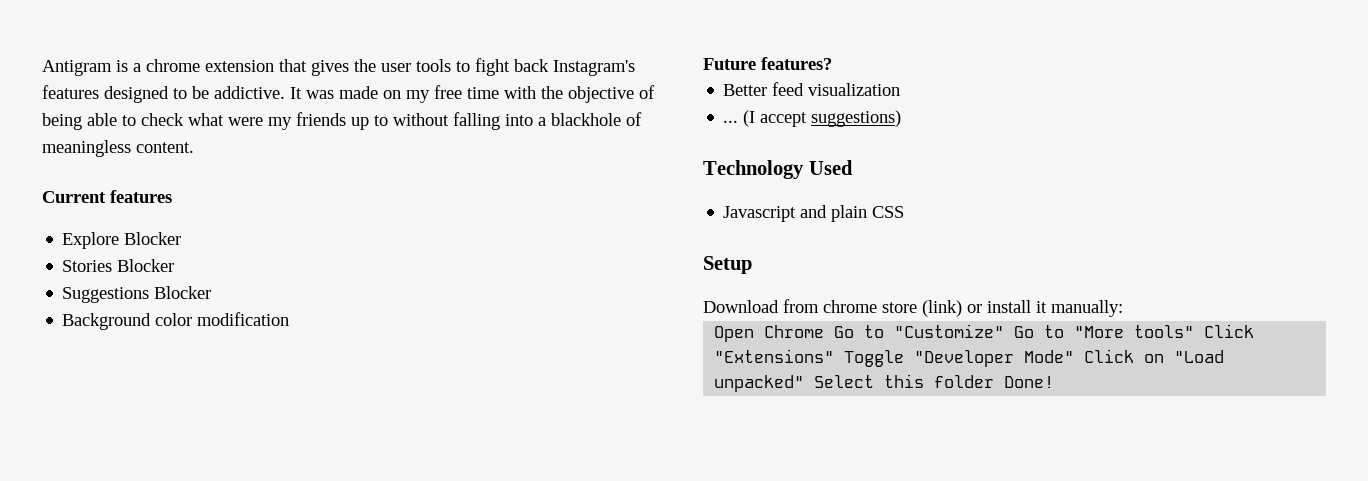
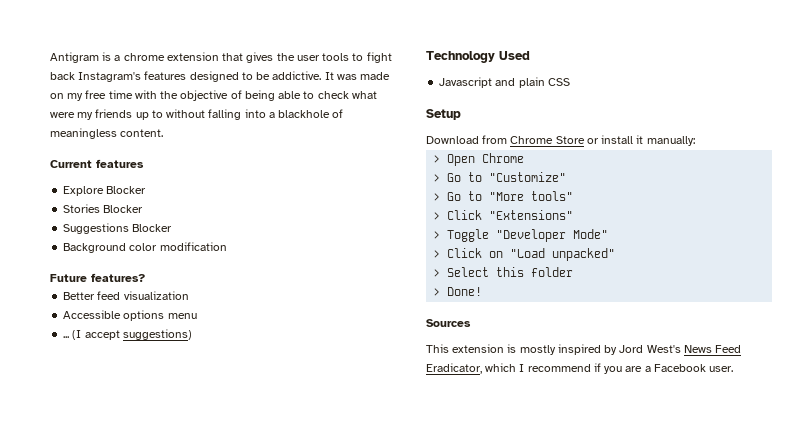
+ Accessible options menu
- Download from chrome store (link) or install it manually:
+ Download from Chrome Store or install it manually:
- Open Chrome Go to "Customize" Go to "More tools" Click "Extensions" Toggle "Developer Mode" Click on "Load unpacked" Select this folder Done!
+ > Open Chrome
+ > Go to "Customize"
+ > Go to "More tools"
+ > Click "Extensions"
+ > Toggle "Developer Mode"
+ > Click on "Load unpacked"
+ > Select this folder
+ > Done!
+ Sources
+ This extension is mostly inspired by Jord West's News Feed Eradicator, which I recommend if you are a Facebook user.

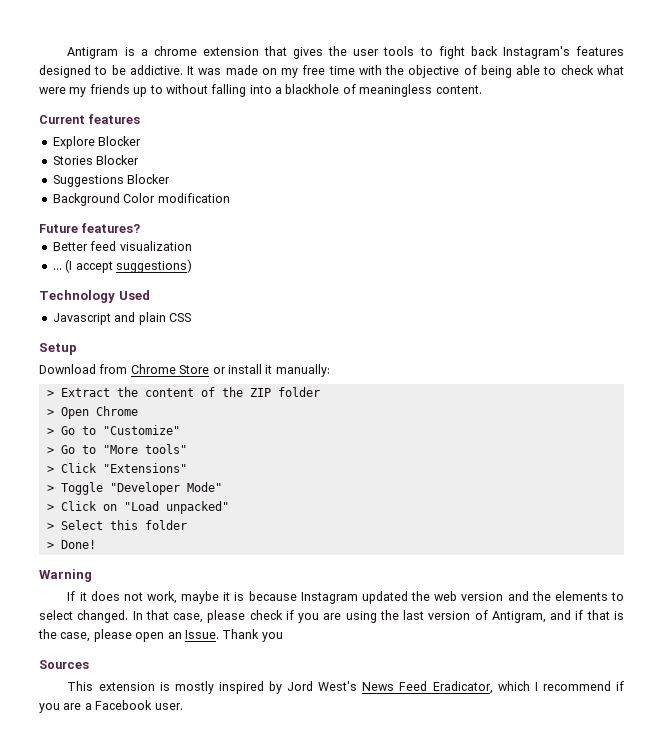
- Background color modification
+ Background Color modification
- Accessible options menu
+ > Extract the content of the ZIP folder
+ Warning
+ If it does not work, maybe it is because Instagram updated the web version and the elements to select changed. In that case, please check if you are using the last version of Antigram, and if that is the case, please open an Issue. Thank you

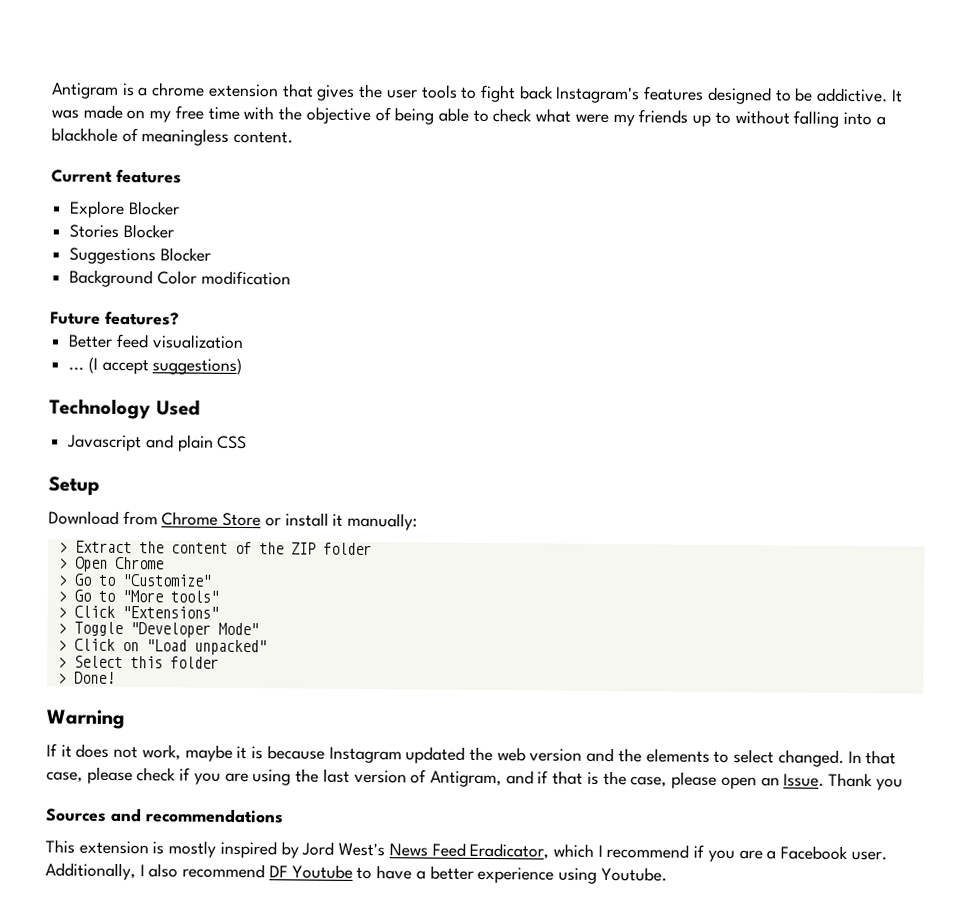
- Sources
+ Sources and recommendations
+ Additionally, I also recommend DF Youtube to have a better experience using Youtube.

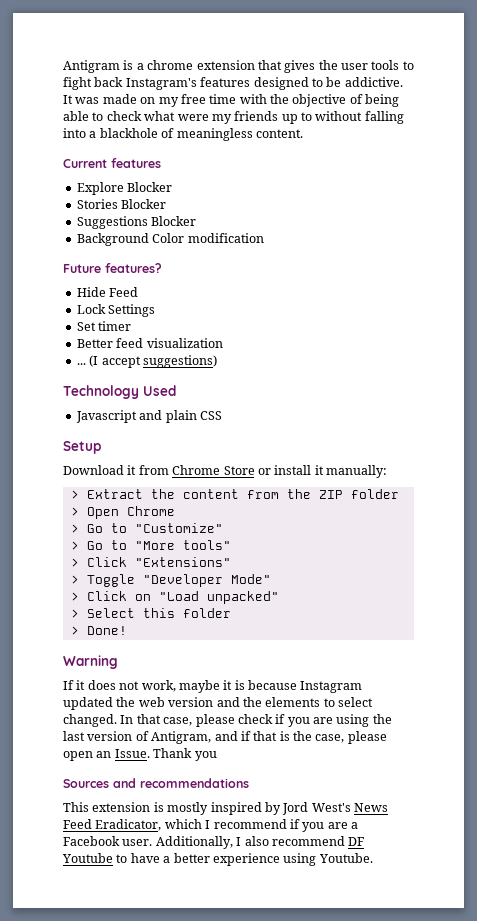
+ Hide Feed
+ Lock Settings
+ Set timer
- Download from Chrome Store or install it manually:
+ Download it from Chrome Store or install it manually:
- > Extract the content of the ZIP folder
+ > Extract the content from the ZIP folder

